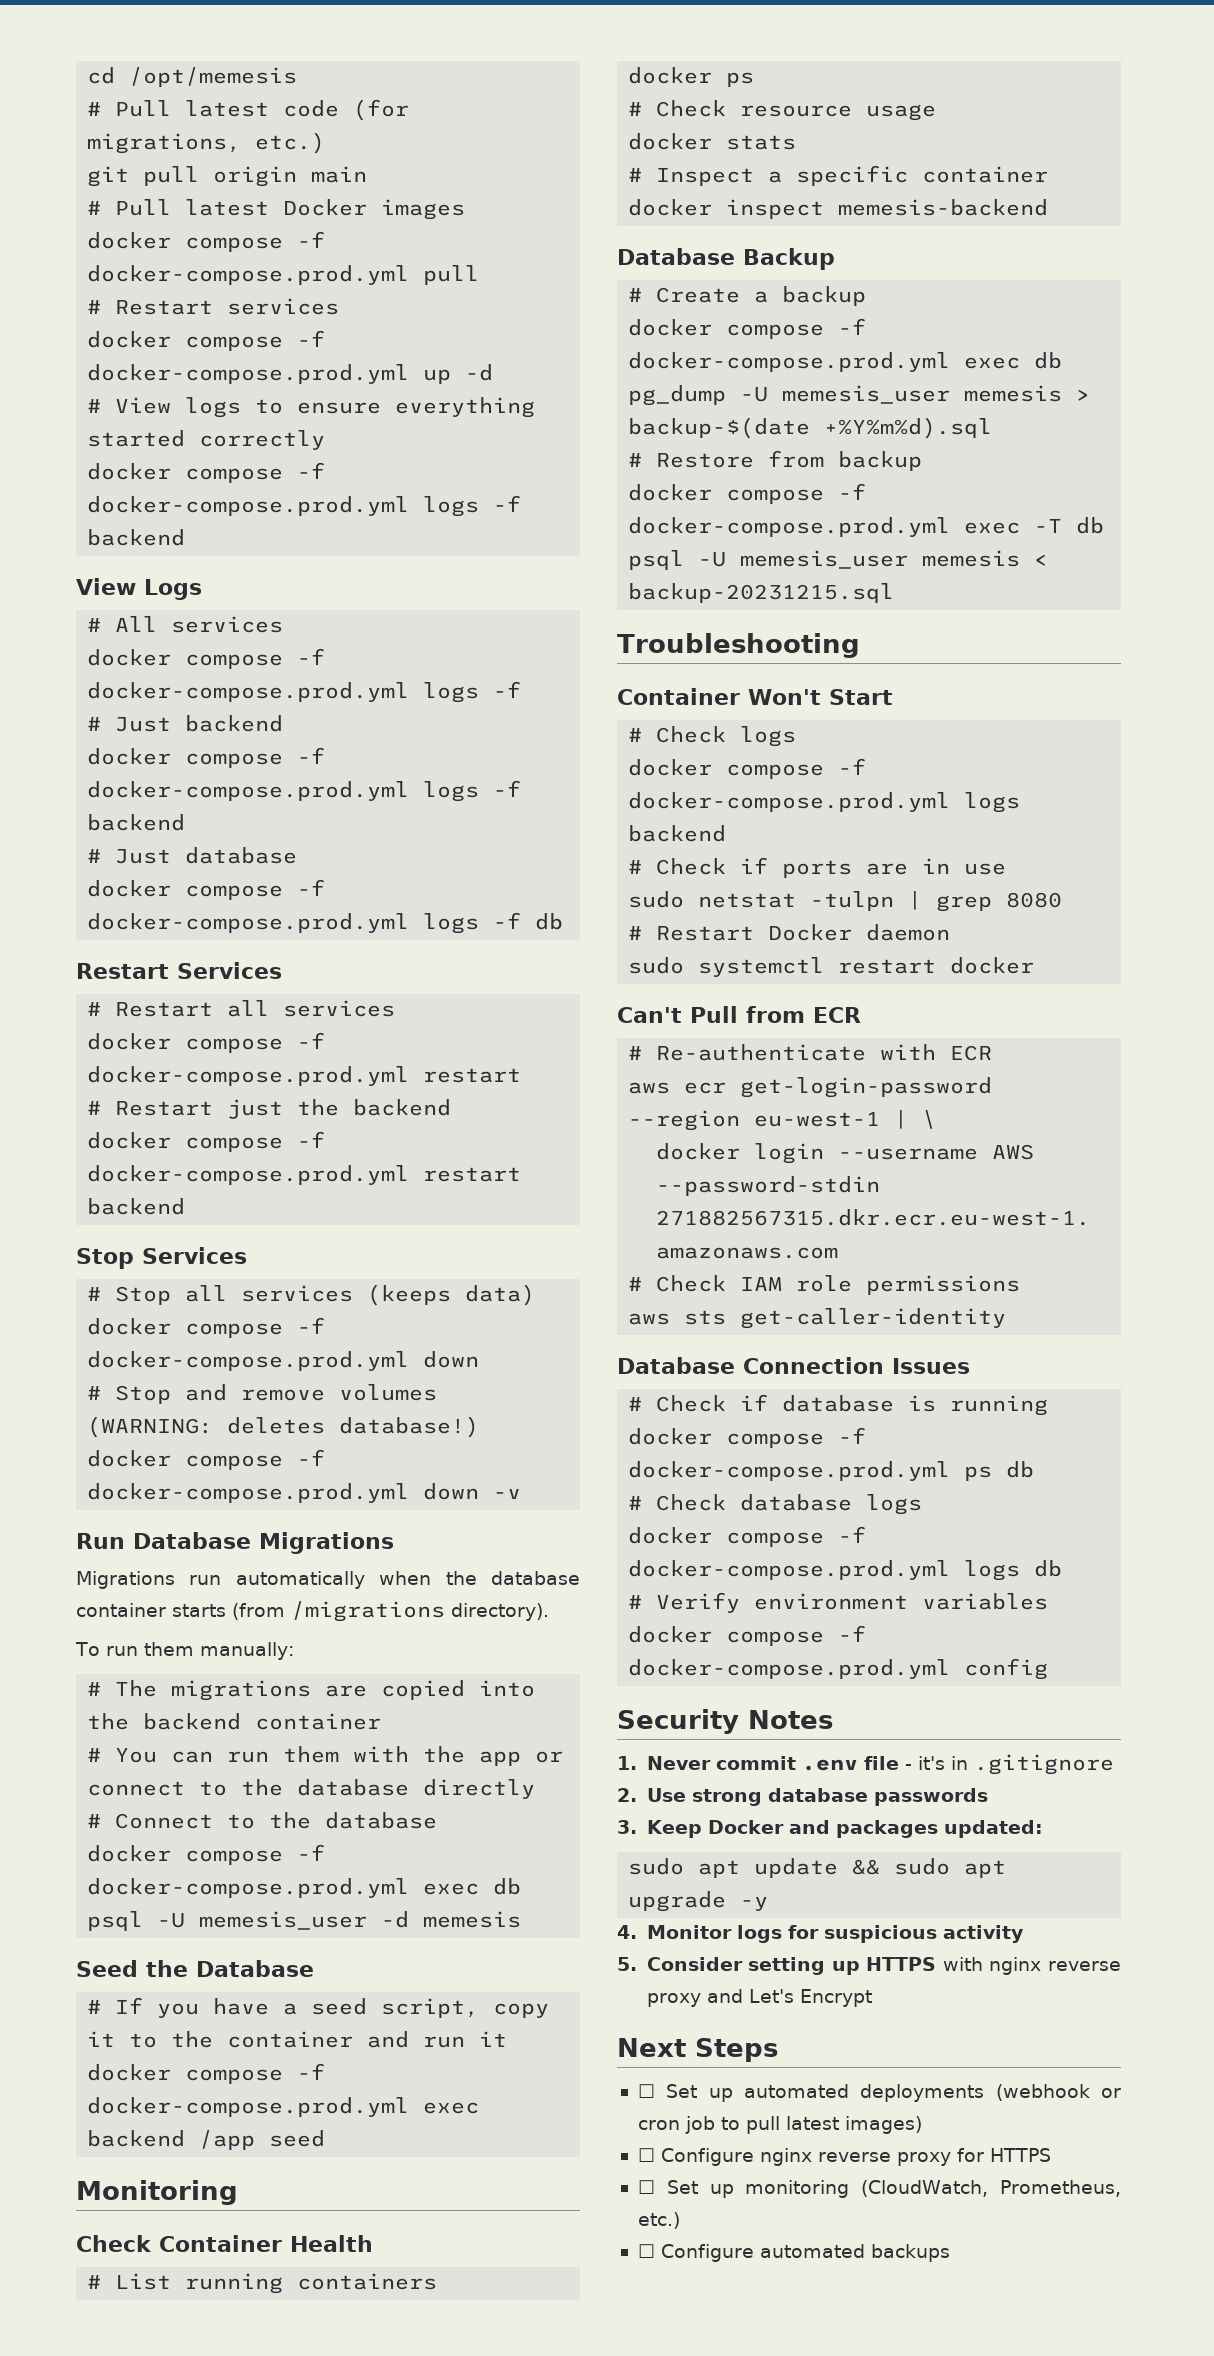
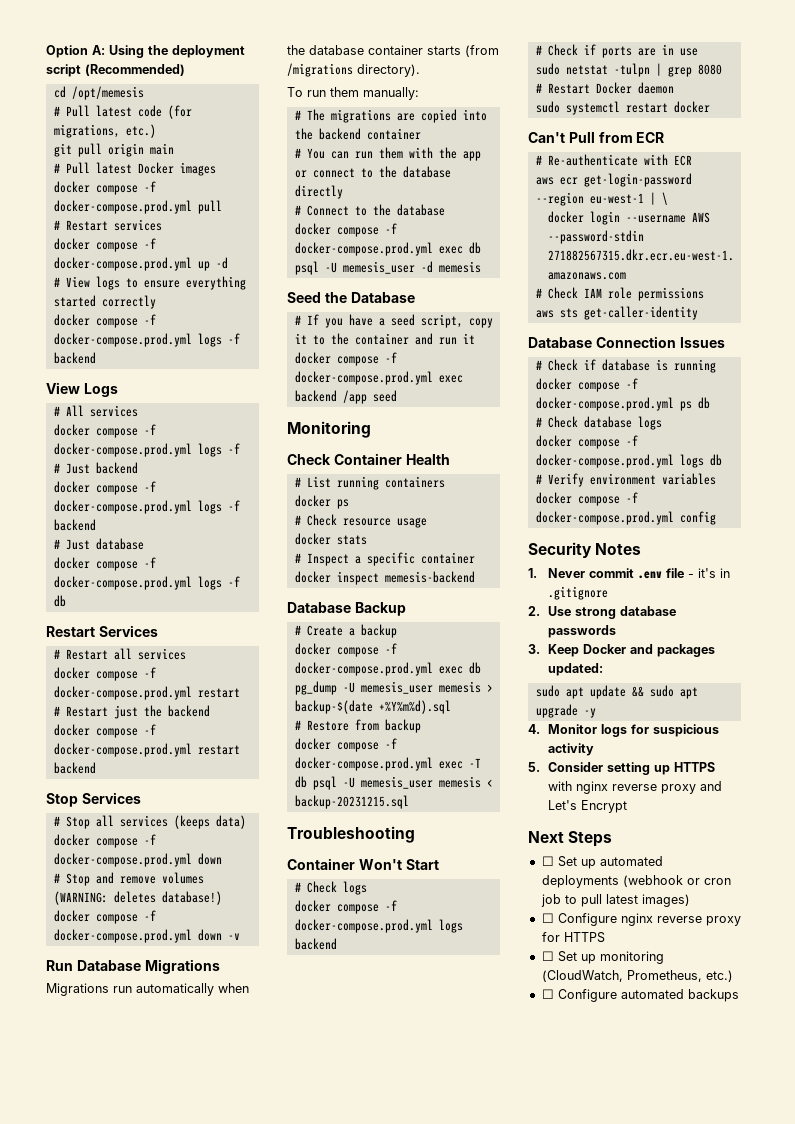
+ Option A: Using the deployment script (Recommended)

